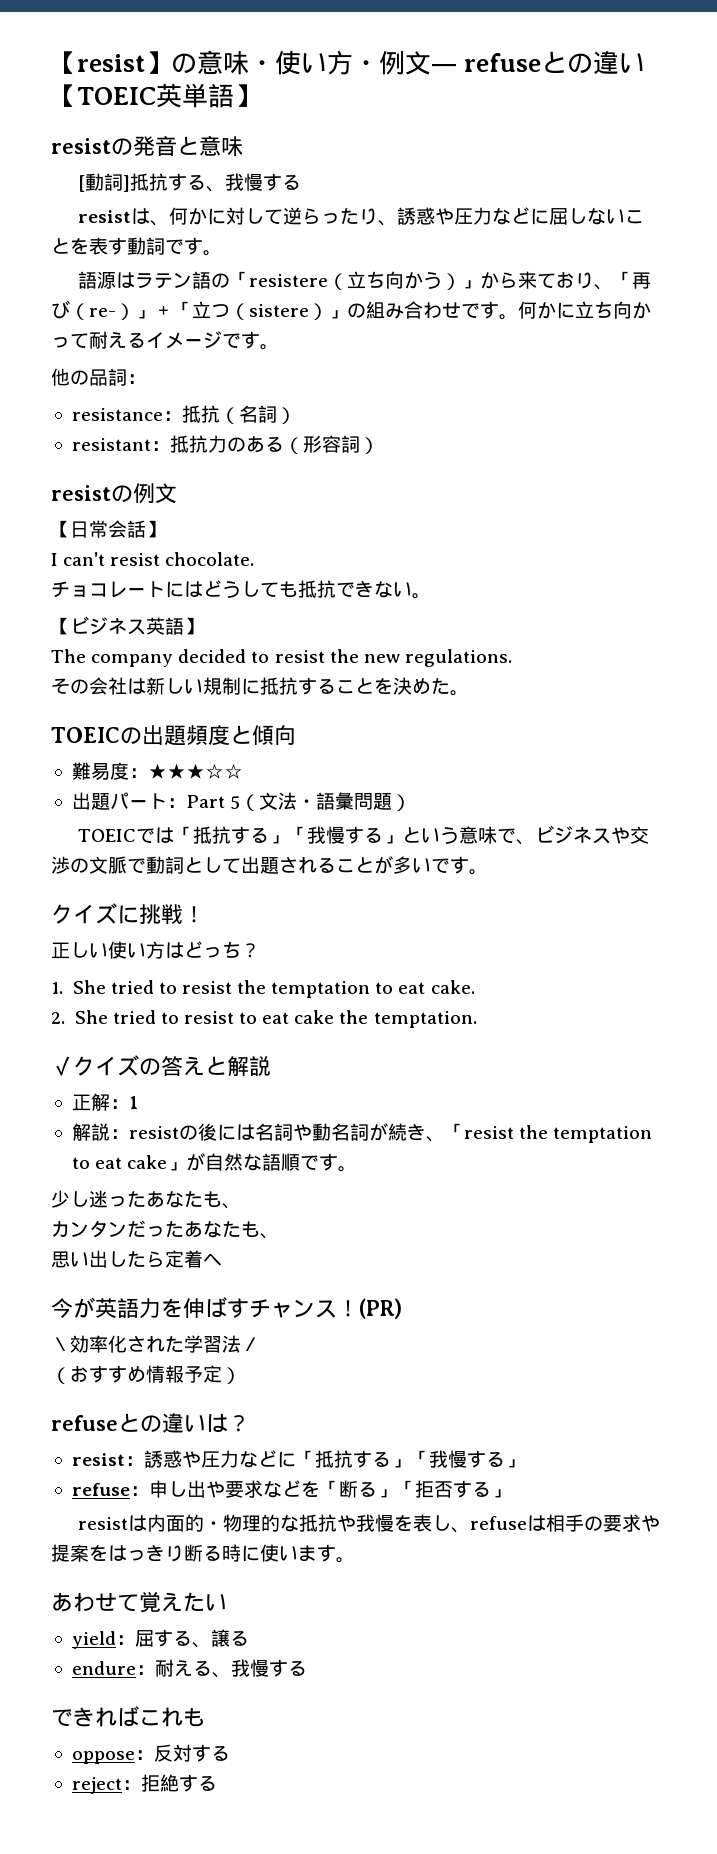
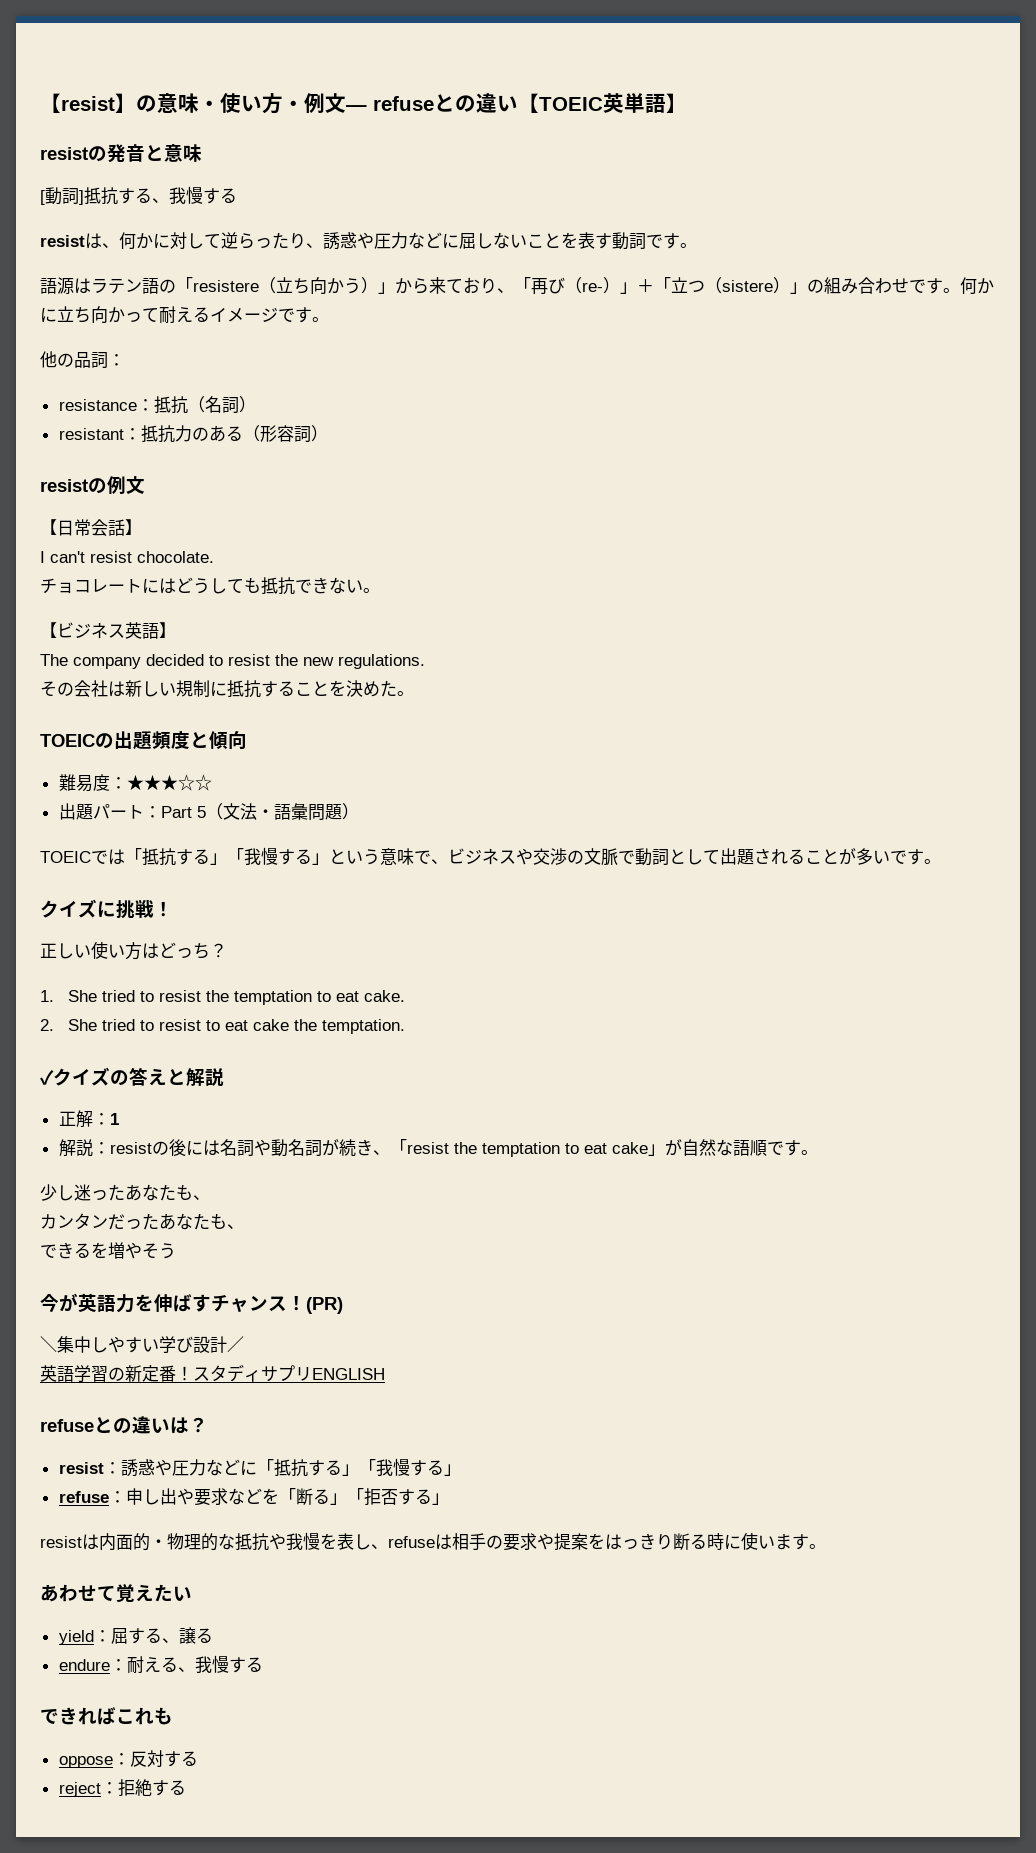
- 思い出したら定着へ
+ できるを増やそう
- ＼効率化された学習法／
- （おすすめ情報予定）
+ ＼集中しやすい学び設計／
+ 英語学習の新定番！スタディサプリENGLISH

